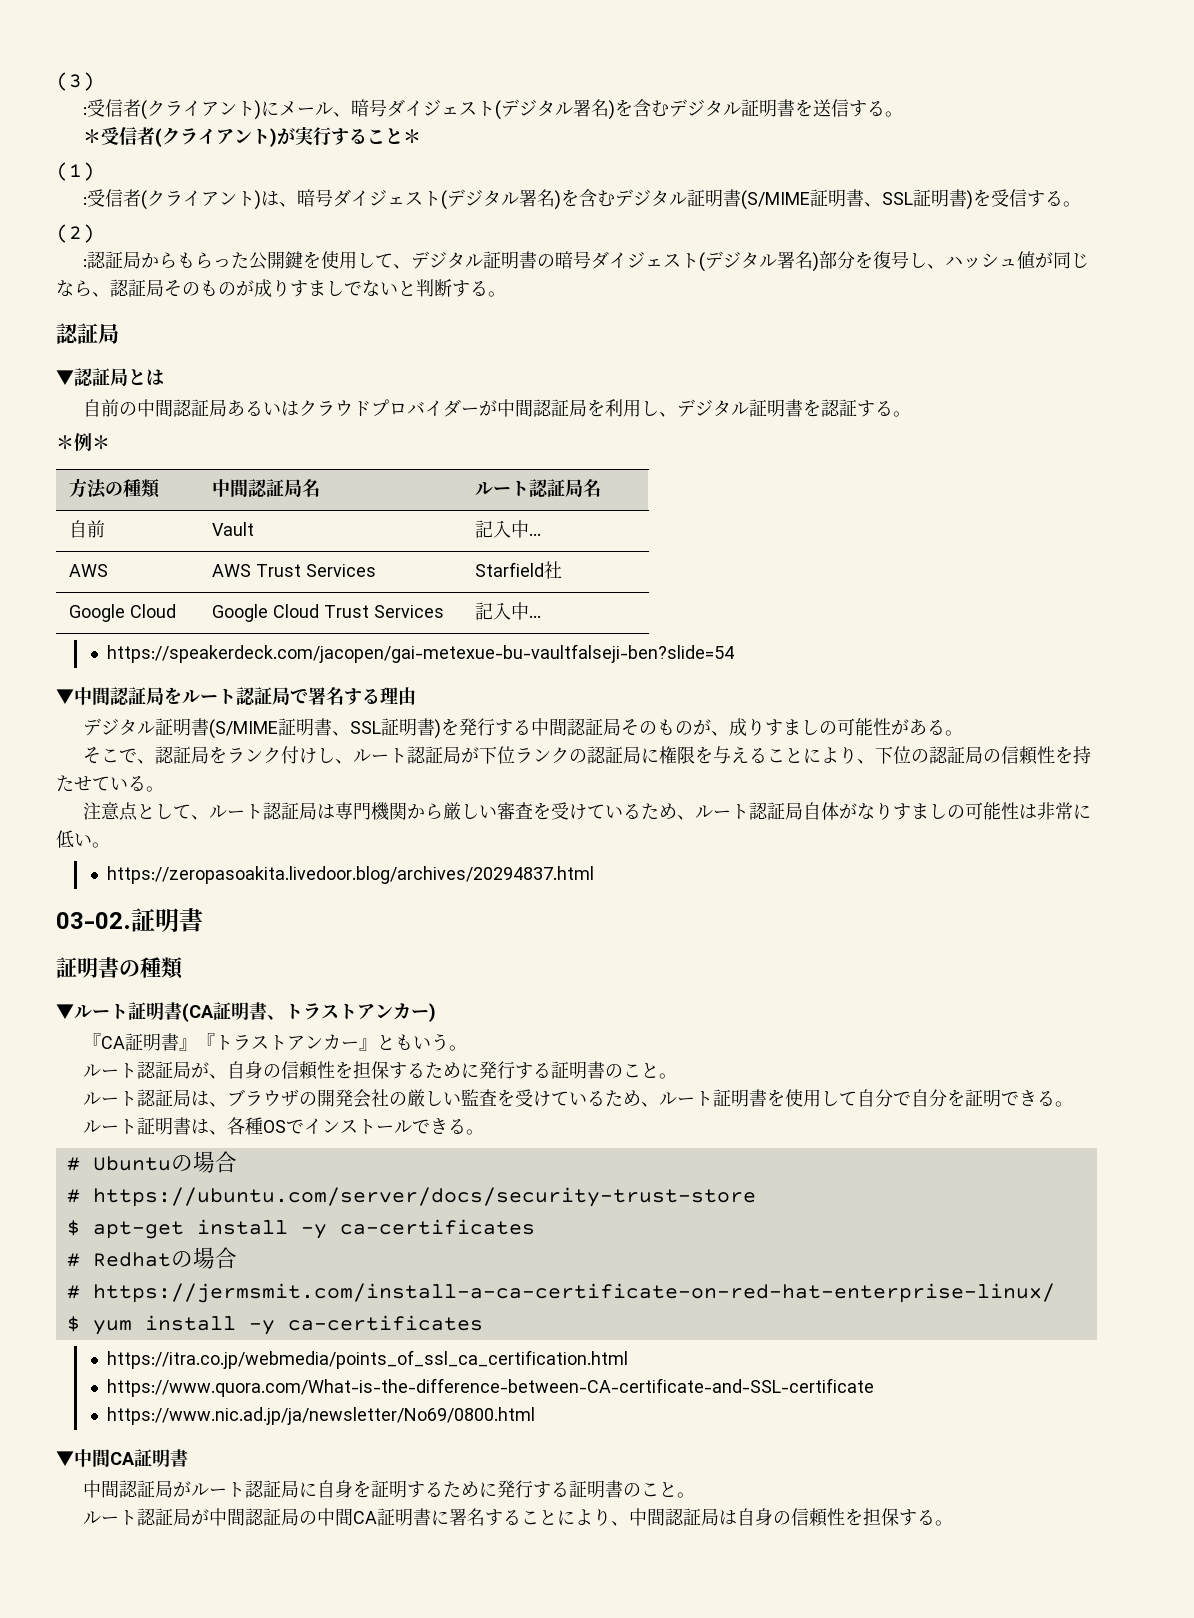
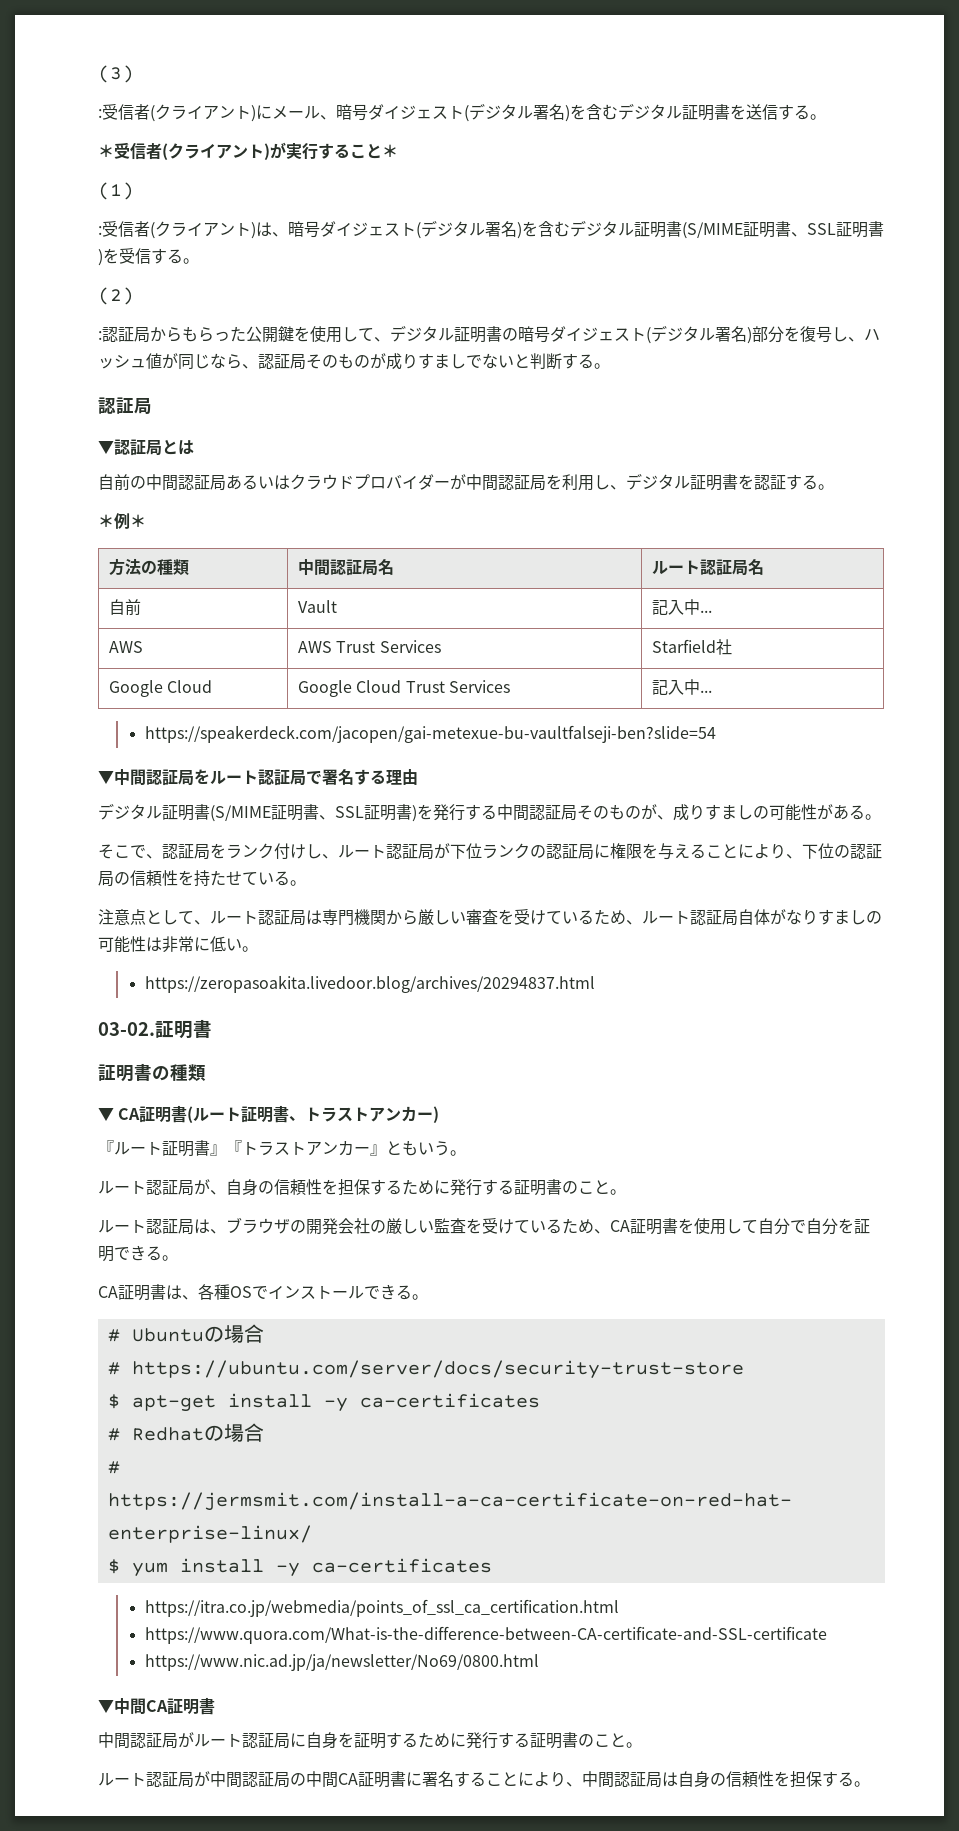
- ▼ルート証明書(CA証明書、トラストアンカー)
+ ▼ CA証明書(ルート証明書、トラストアンカー)
- 『CA証明書』『トラストアンカー』ともいう。
+ 『ルート証明書』『トラストアンカー』ともいう。
- ルート認証局は、ブラウザの開発会社の厳しい監査を受けているため、ルート証明書を使用して自分で自分を証明できる。
+ ルート認証局は、ブラウザの開発会社の厳しい監査を受けているため、CA証明書を使用して自分で自分を証明できる。
- ルート証明書は、各種OSでインストールできる。
+ CA証明書は、各種OSでインストールできる。

